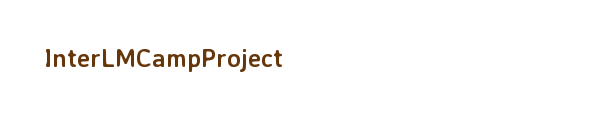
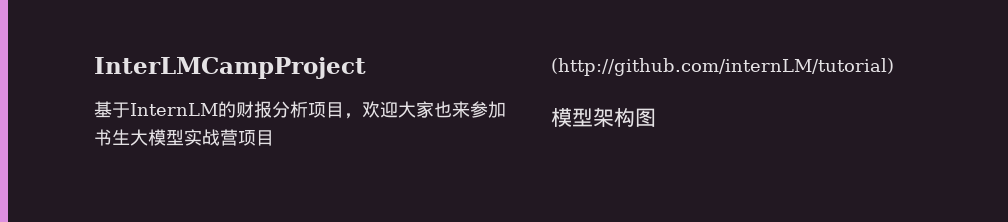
+ 基于InternLM的财报分析项目，欢迎大家也来参加书生大模型实战营项目(http://github.com/internLM/tutorial)
+ 模型架构图

